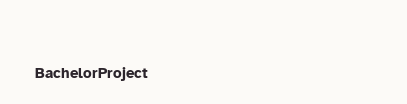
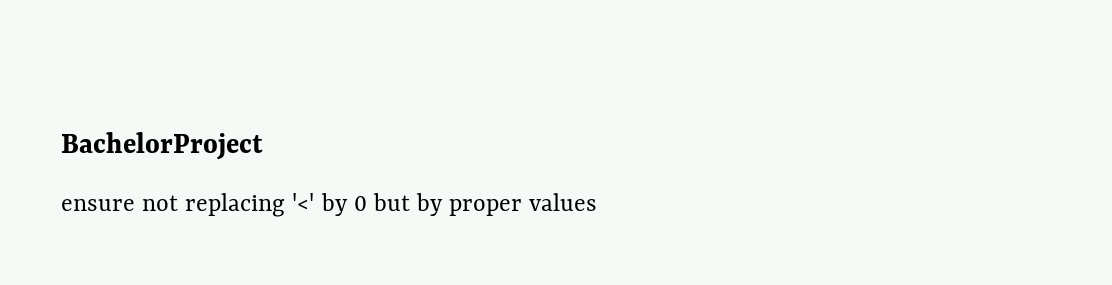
+ ensure not replacing '<' by 0 but by proper values

